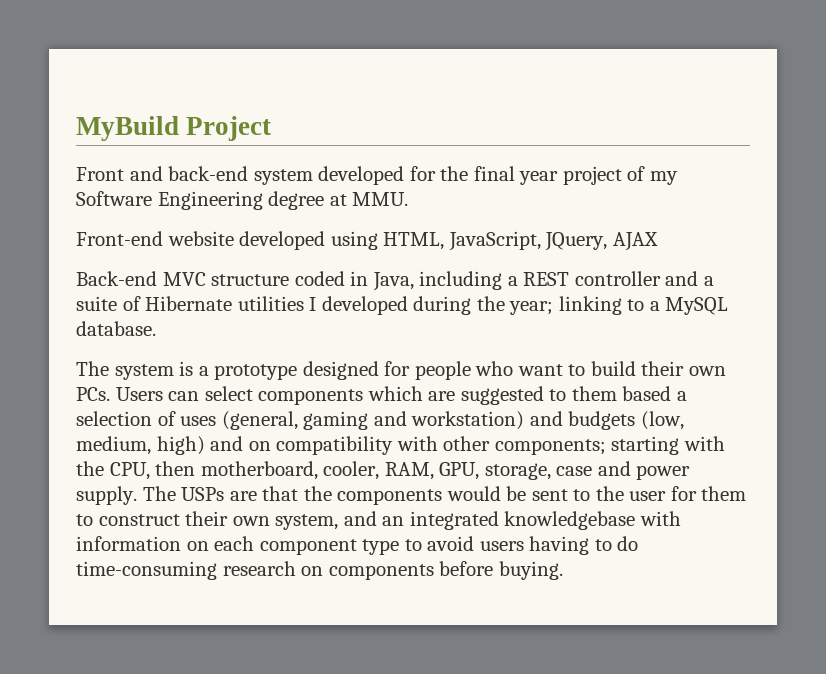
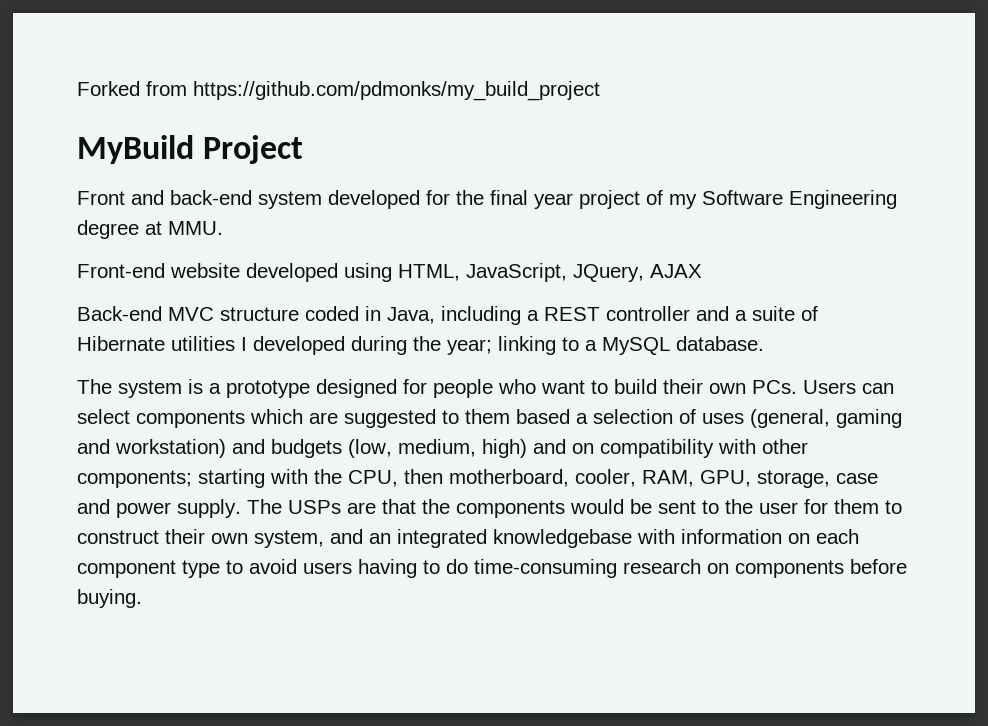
+ Forked from https://github.com/pdmonks/my_build_project

